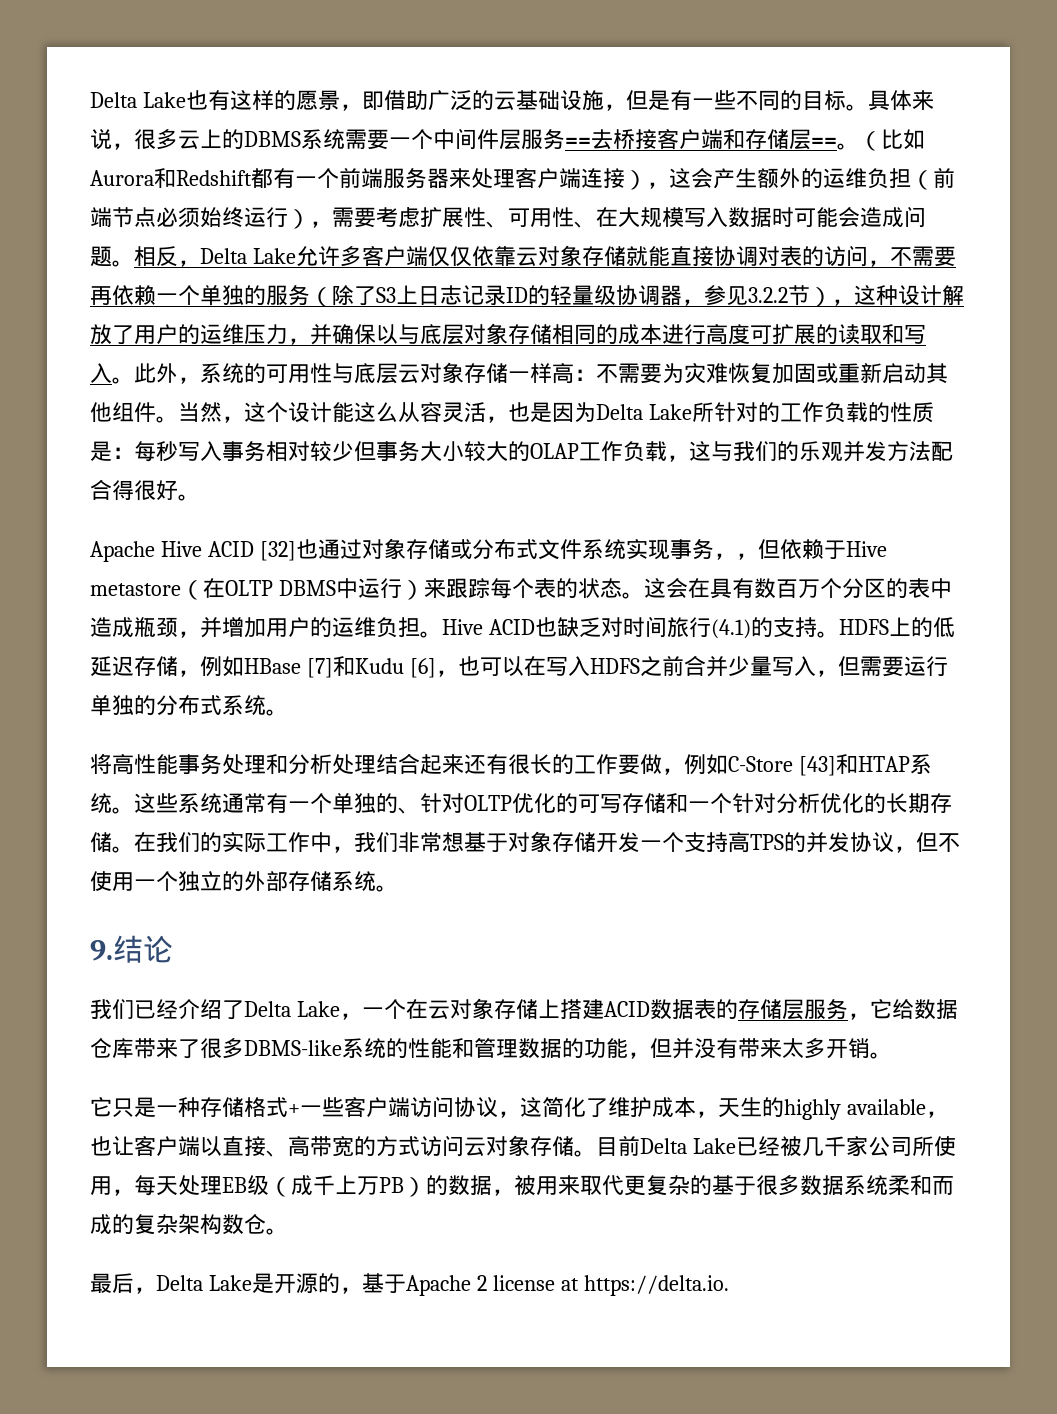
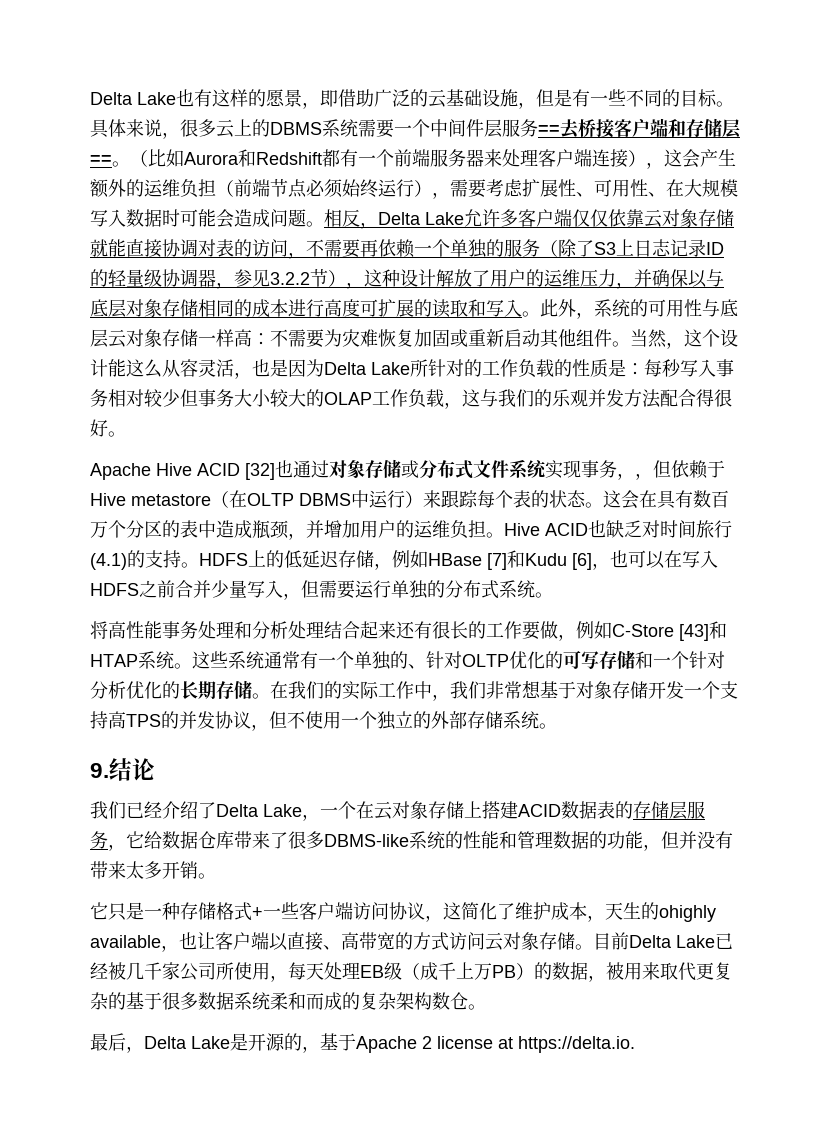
- 它只是一种存储格式+一些客户端访问协议，这简化了维护成本，天生的highly available，也让客户端以直接、高带宽的方式访问云对象存储。
+ 它只是一种存储格式+一些客户端访问协议，这简化了维护成本，天生的ohighly available，也让客户端以直接、高带宽的方式访问云对象存储。

